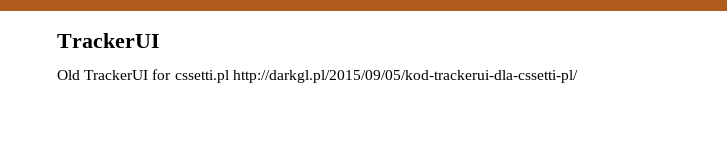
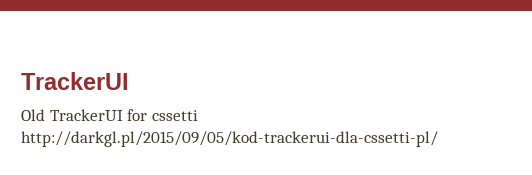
- Old TrackerUI for cssetti.pl http://darkgl.pl/2015/09/05/kod-trackerui-dla-cssetti-pl/
+ Old TrackerUI for cssetti http://darkgl.pl/2015/09/05/kod-trackerui-dla-cssetti-pl/

